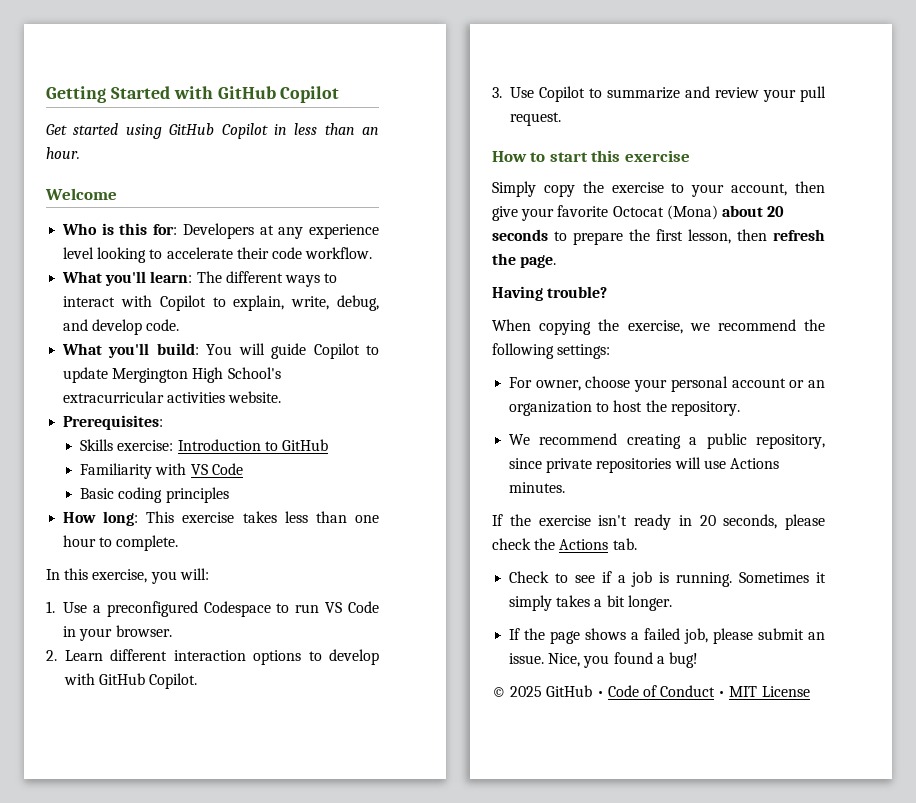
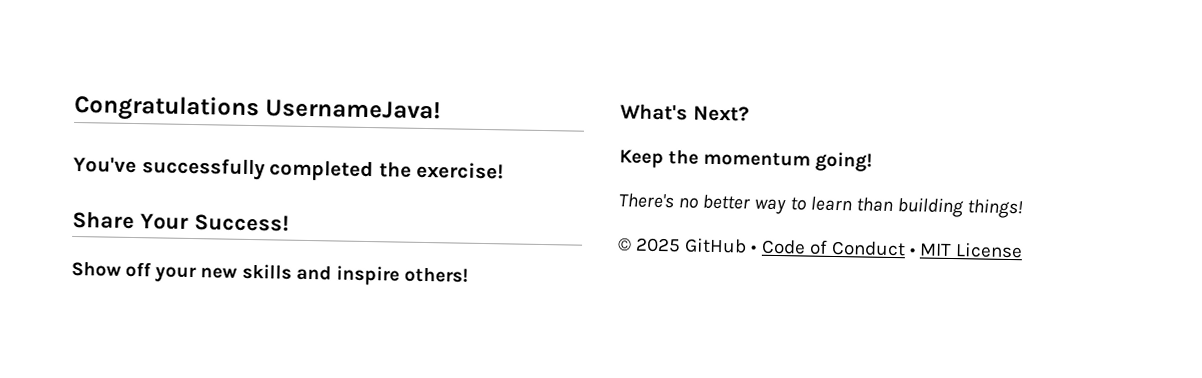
- Getting Started with GitHub Copilot
- Get started using GitHub Copilot in less than an hour.
- Welcome
- Who is this for: Developers at any experience level looking to accelerate their code workflow.
- What you'll learn: The different ways to interact with Copilot to explain, write, debug, and develop code.
- What you'll build: You will guide Copilot to update Mergington High School's extracurricular activities website.
- Prerequisites:
- Skills exercise: Introduction to GitHub
- Familiarity with VS Code
- Basic coding principles
- How long: This exercise takes less than one hour to complete.
- In this exercise, you will:
- 1. Use a preconfigured Codespace to run VS Code in your browser.
- 2. Learn different interaction options to develop with GitHub Copilot.
- 3. Use Copilot to summarize and review your pull request.
- How to start this exercise
- Simply copy the exercise to your account, then give your favorite Octocat (Mona) about 20 seconds to prepare the first lesson, then refresh the page.
- Having trouble?
- When copying the exercise, we recommend the following settings:
- For owner, choose your personal account or an organization to host the repository.
- We recommend creating a public repository, since private repositories will use Actions minutes.
- If the exercise isn't ready in 20 seconds, please check the Actions tab.
- Check to see if a job is running. Sometimes it simply takes a bit longer.
- If the page shows a failed job, please submit an issue. Nice, you found a bug!
+ Congratulations UsernameJava!
+ You've successfully completed the exercise!
+ Share Your Success!
+ Show off your new skills and inspire others!
+ What's Next?
+ Keep the momentum going!
+ There's no better way to learn than building things!

